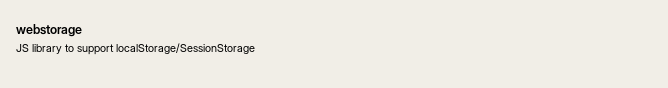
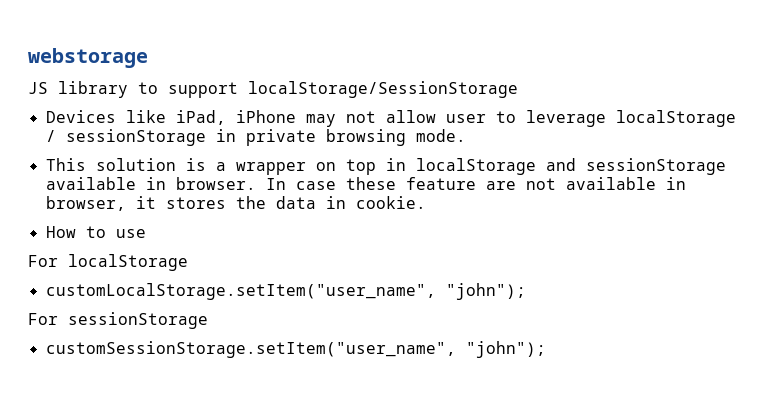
+ Devices like iPad, iPhone may not allow user to leverage localStorage / sessionStorage in private browsing mode.
+ This solution is a wrapper on top in localStorage and sessionStorage available in browser. In case these feature are not available in browser, it stores the data in cookie.
+ How to use
+ For localStorage
+ customLocalStorage.setItem("user_name", "john");
+ For sessionStorage
+ customSessionStorage.setItem("user_name", "john");

